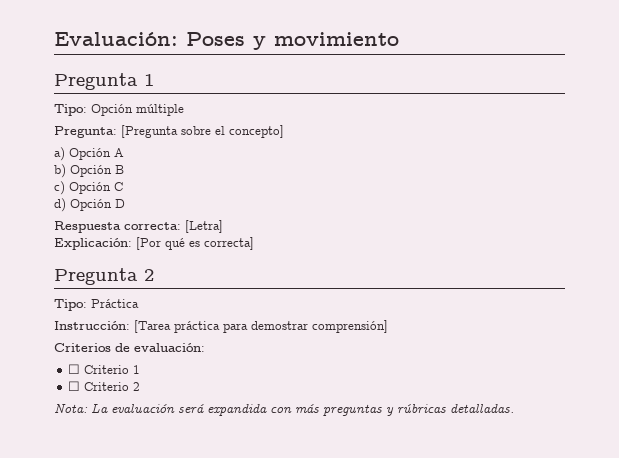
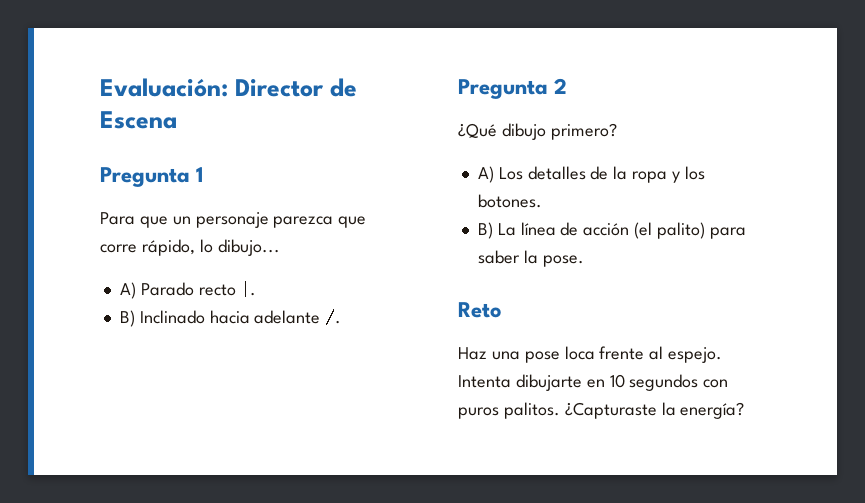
- Evaluación: Poses y movimiento
+ Evaluación: Director de Escena
- Tipo: Opción múltiple
- Pregunta: [Pregunta sobre el concepto]
- a) Opción A
- b) Opción B
- c) Opción C
- d) Opción D
- Respuesta correcta: [Letra]
- Explicación: [Por qué es correcta]
+ Para que un personaje parezca que corre rápido, lo dibujo...
+ A) Parado recto |.
+ B) Inclinado hacia adelante /.
  Pregunta 2
- Tipo: Práctica
- Instrucción: [Tarea práctica para demostrar comprensión]
- Criterios de evaluación:
- ☐ Criterio 1
- ☐ Criterio 2
- Nota: La evaluación será expandida con más preguntas y rúbricas detalladas.
+ ¿Qué dibujo primero?
+ A) Los detalles de la ropa y los botones.
+ B) La línea de acción (el palito) para saber la pose.
+ Reto
+ Haz una pose loca frente al espejo. Intenta dibujarte en 10 segundos con puros palitos. ¿Capturaste la energía?

